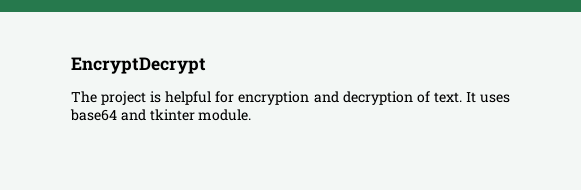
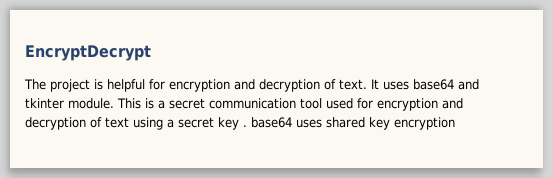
+ This is a secret communication tool used for encryption and decryption of text using a secret key . base64 uses shared key encryption

